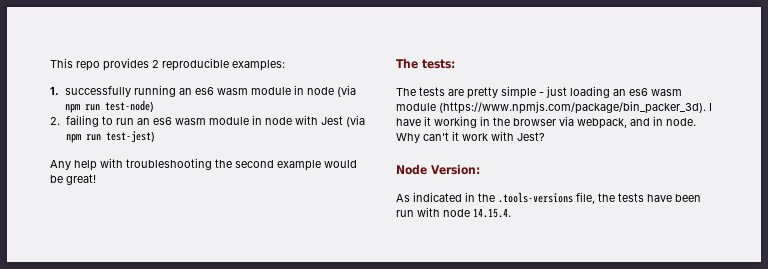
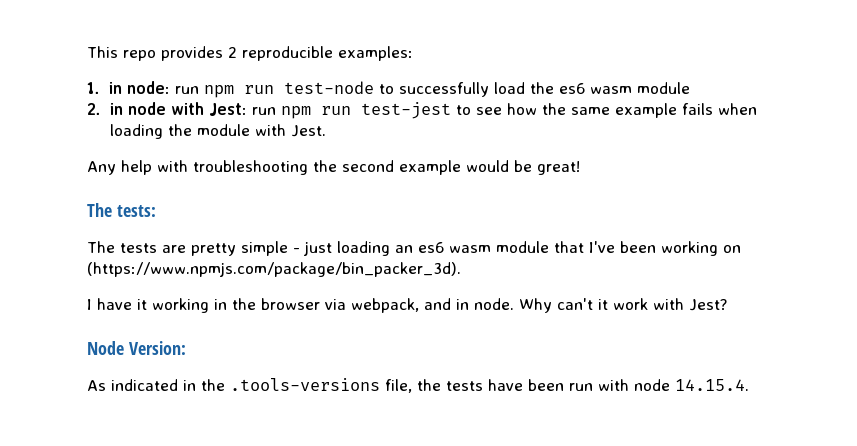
- 1. successfully running an es6 wasm module in node (via npm run test-node)
- 2. failing to run an es6 wasm module in node with Jest (via npm run test-jest)
+ 1. in node: run npm run test-node to successfully load the es6 wasm module
+ 2. in node with Jest: run npm run test-jest to see how the same example fails when loading the module with Jest.
- The tests are pretty simple - just loading an es6 wasm module (https://www.npmjs.com/package/bin_packer_3d). I have it working in the browser via webpack, and in node.
+ The tests are pretty simple - just loading an es6 wasm module that I've been working on (https://www.npmjs.com/package/bin_packer_3d).
+ I have it working in the browser via webpack, and in node.

